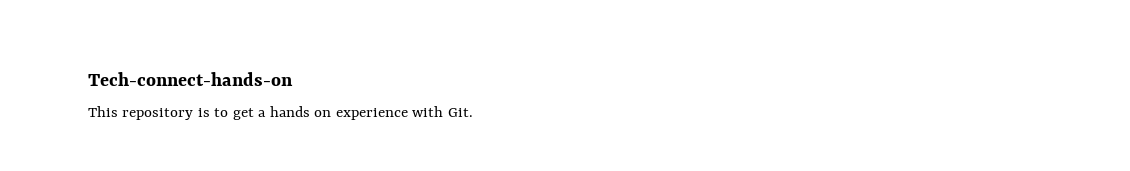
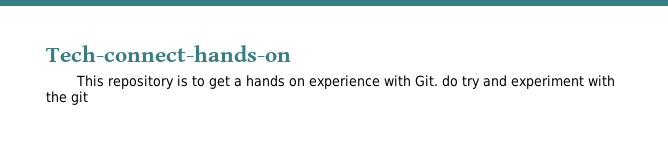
- This repository is to get a hands on experience with Git.
+ This repository is to get a hands on experience with Git. do try and experiment with the git

